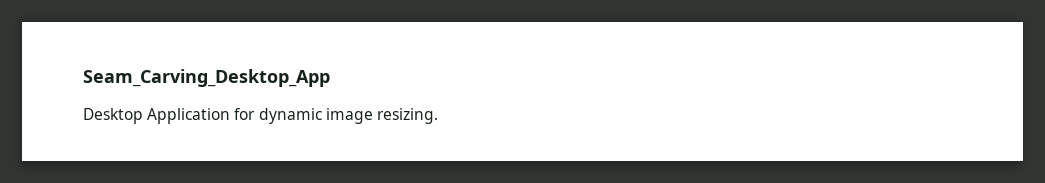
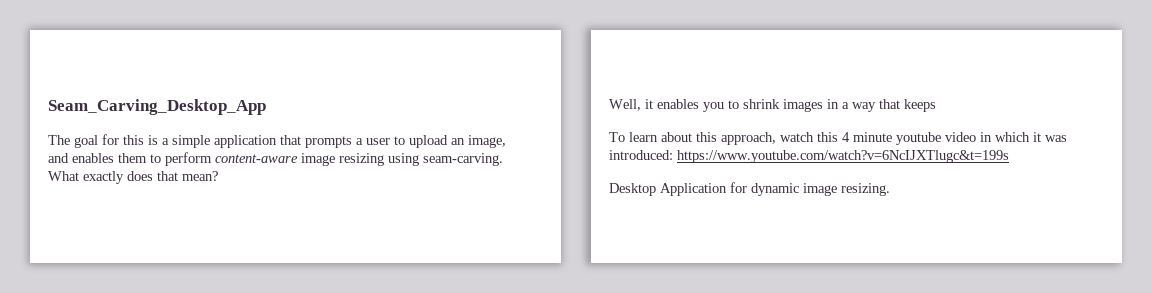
+ The goal for this is a simple application that prompts a user to upload an image, and enables them to perform content-aware image resizing using seam-carving. What exactly does that mean?
+ Well, it enables you to shrink images in a way that keeps
+ To learn about this approach, watch this 4 minute youtube video in which it was introduced: https://www.youtube.com/watch?v=6NcIJXTlugc&t=199s

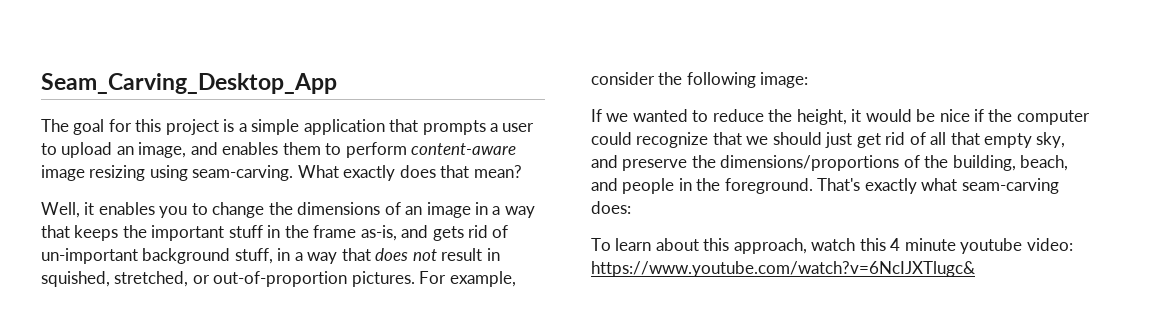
- The goal for this is a simple application that prompts a user to upload an image, and enables them to perform content-aware image resizing using seam-carving.
+ The goal for this project is a simple application that prompts a user to upload an image, and enables them to perform content-aware image resizing using seam-carving.
- Well, it enables you to shrink images in a way that keeps
+ Well, it enables you to change the dimensions of an image in a way that keeps the important stuff in the frame as-is, and gets rid of un-important background stuff, in a way that does not result in squished, stretched, or out-of-proportion pictures. For example, consider the following image:
+ If we wanted to reduce the height, it would be nice if the computer could recognize that we should just get rid of all that empty sky, and preserve the dimensions/proportions of the building, beach, and people in the foreground. That's exactly what seam-carving does:
- To learn about this approach, watch this 4 minute youtube video in which it was introduced: https://www.youtube.com/watch?v=6NcIJXTlugc&t=199s
- Desktop Application for dynamic image resizing.
+ To learn about this approach, watch this 4 minute youtube video: https://www.youtube.com/watch?v=6NcIJXTlugc&

